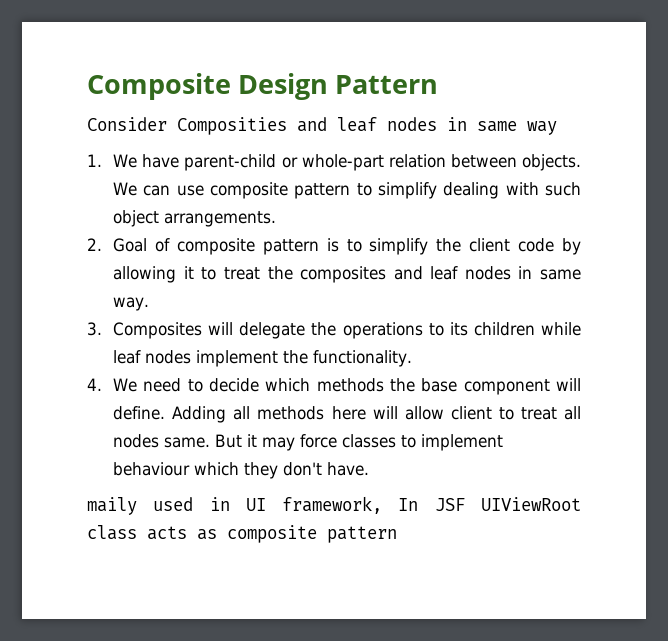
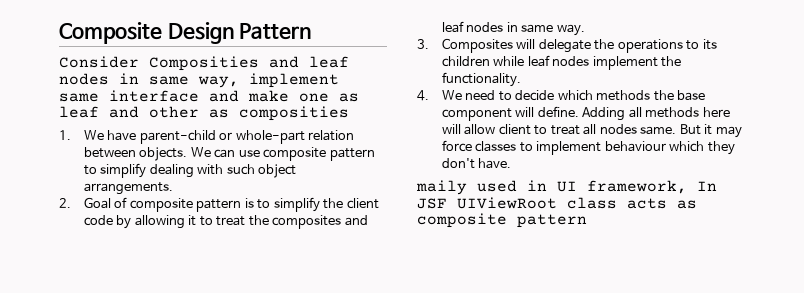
- Consider Composities and leaf nodes in same way
+ Consider Composities and leaf nodes in same way, implement same interface and make one as leaf and other as composities

